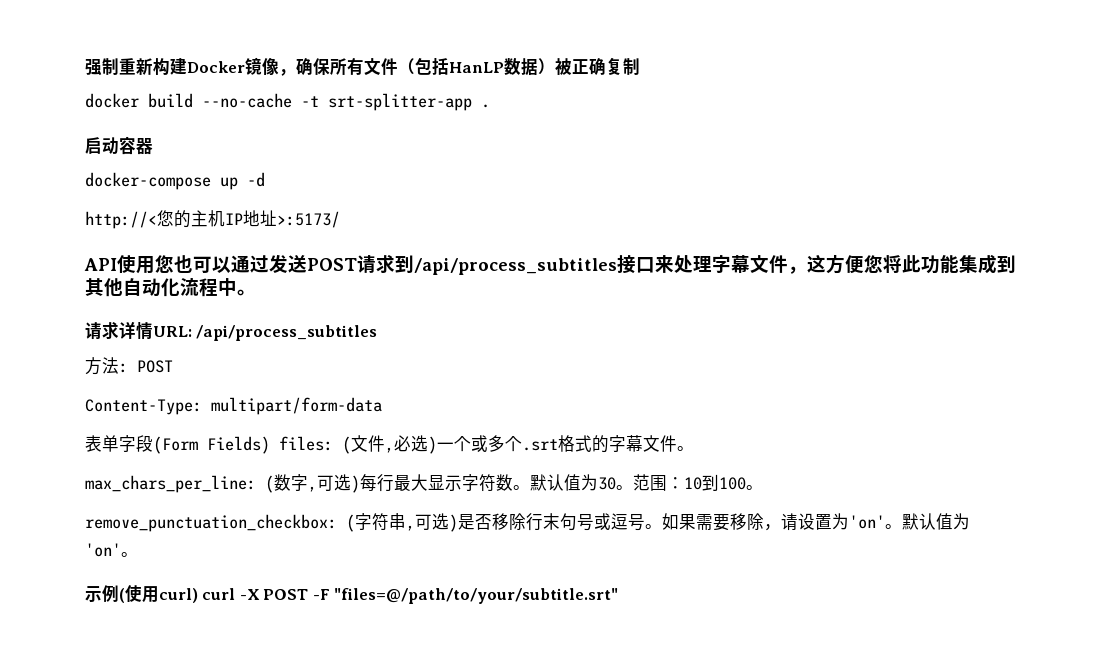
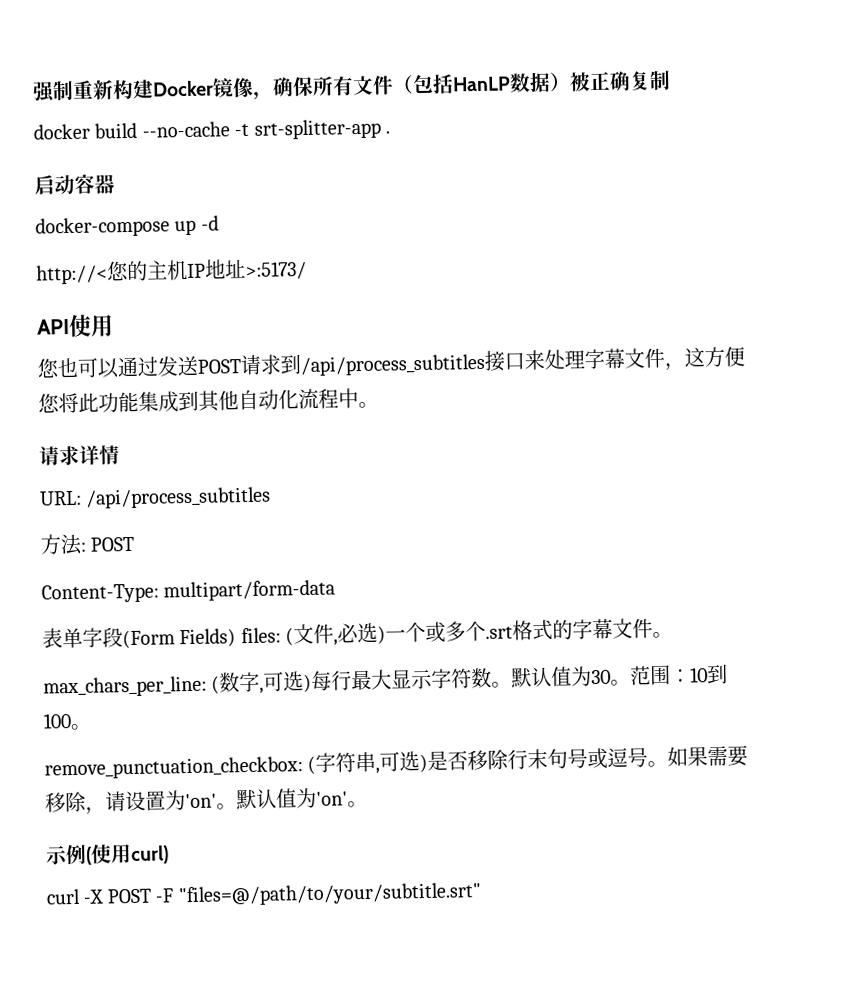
- API使用您也可以通过发送POST请求到/api/process_subtitles接口来处理字幕文件，这方便您将此功能集成到其他自动化流程中。
+ API使用
+ 您也可以通过发送POST请求到/api/process_subtitles接口来处理字幕文件，这方便您将此功能集成到其他自动化流程中。
- 请求详情URL: /api/process_subtitles
+ 请求详情
+ URL: /api/process_subtitles
- 示例(使用curl) curl -X POST -F "files=@/path/to/your/subtitle.srt"
+ 示例(使用curl)
+ curl -X POST -F "files=@/path/to/your/subtitle.srt"

